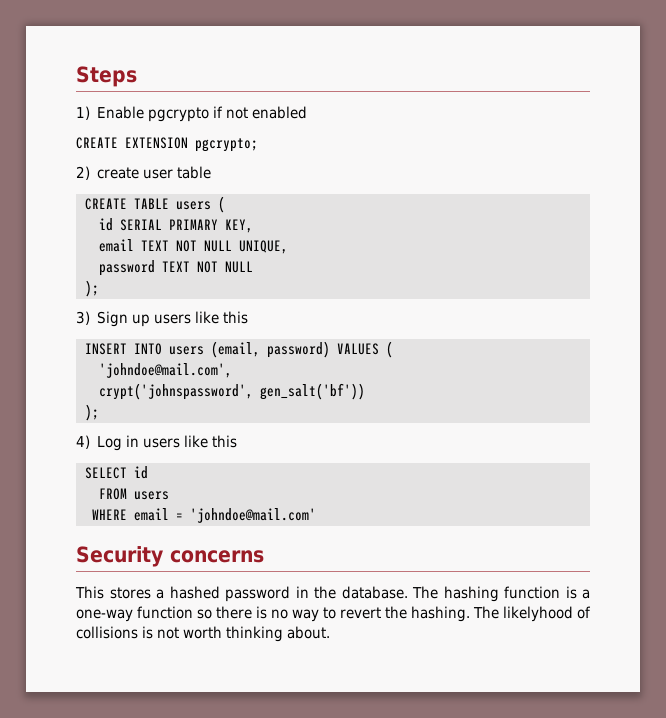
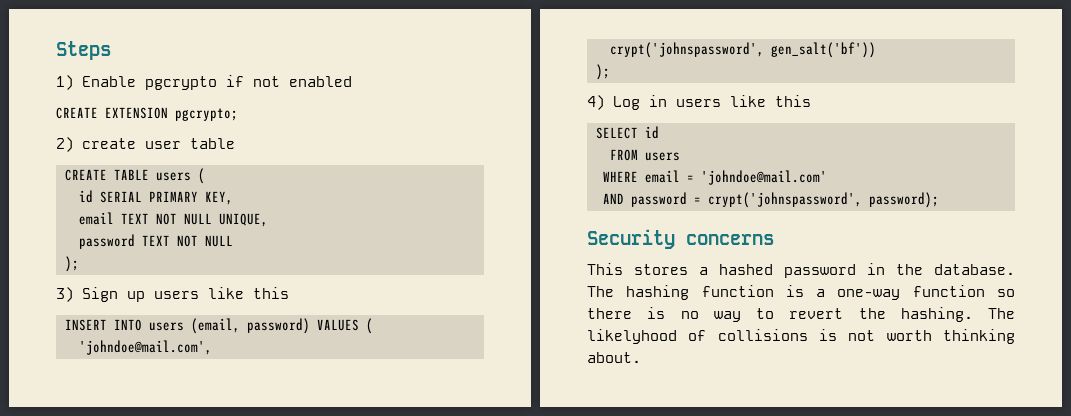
+ AND password = crypt('johnspassword', password);

